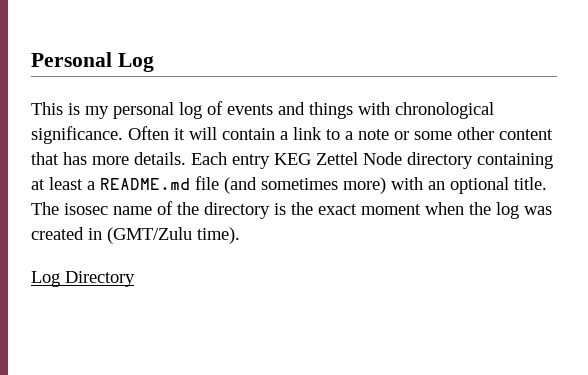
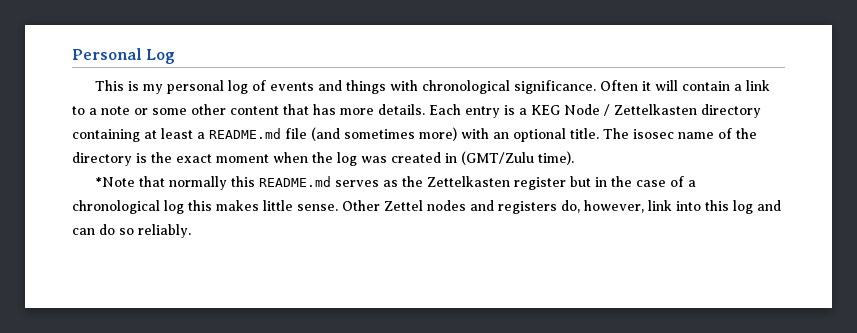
- Each entry KEG Zettel Node directory containing at least a README.md file (and sometimes more) with an optional title.
+ Each entry is a KEG Node / Zettelkasten directory containing at least a README.md file (and sometimes more) with an optional title.
- Log Directory
+ *Note that normally this README.md serves as the Zettelkasten register but in the case of a chronological log this makes little sense. Other Zettel nodes and registers do, however, link into this log and can do so reliably.

